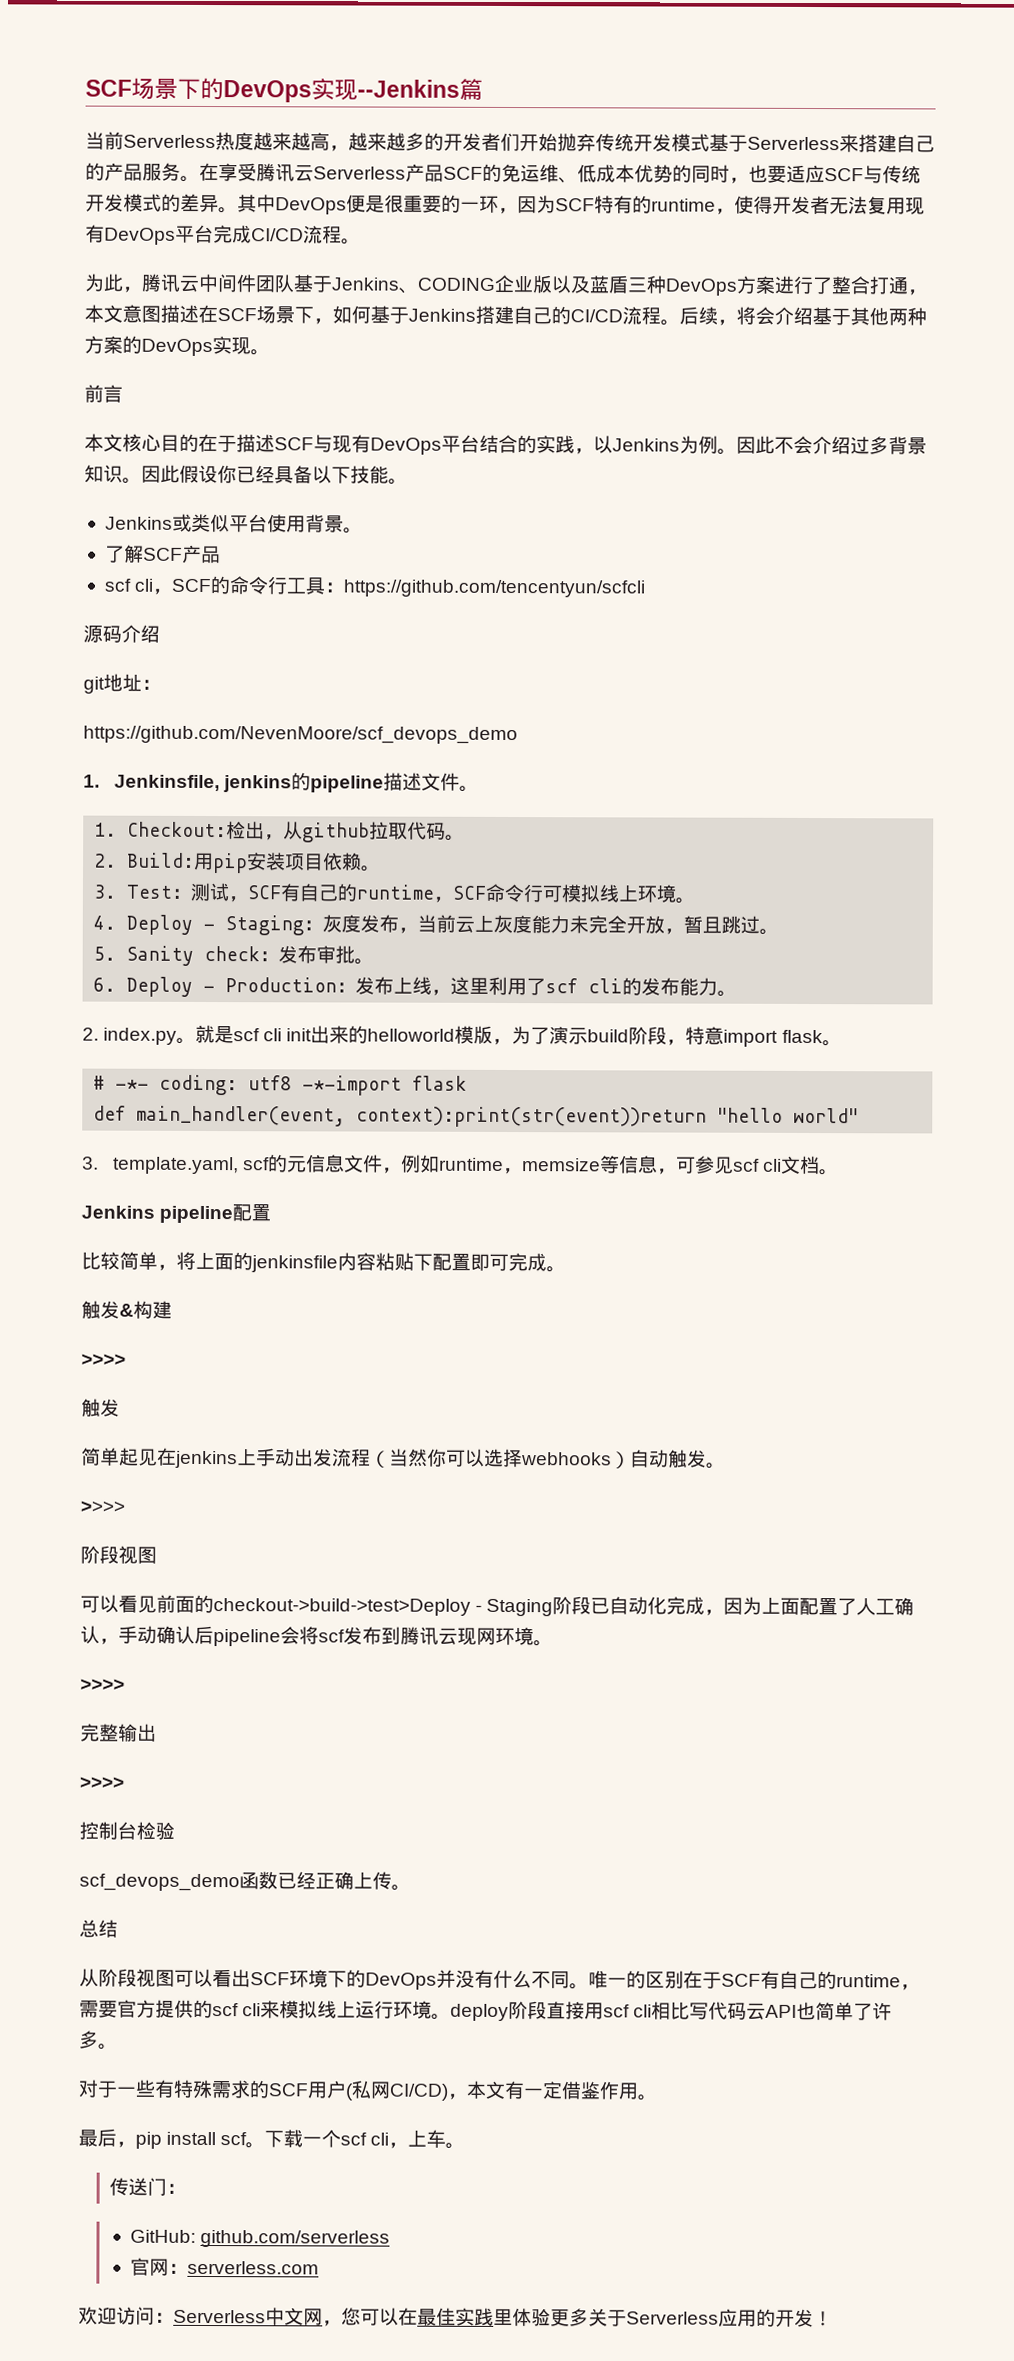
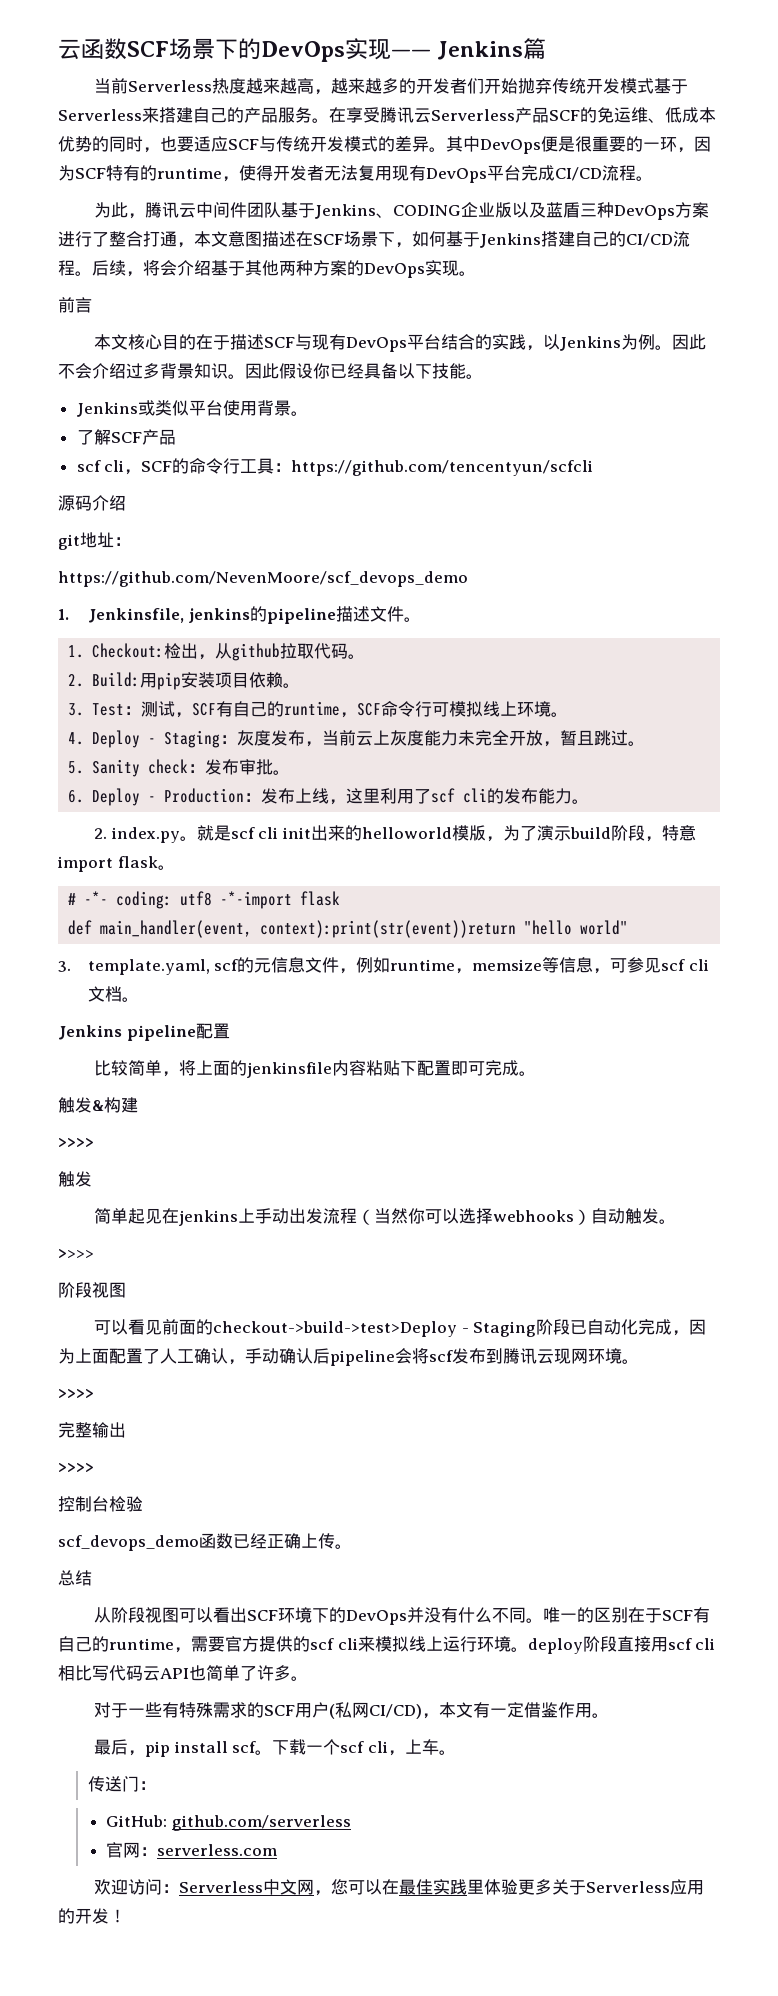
- SCF场景下的DevOps实现--Jenkins篇
+ 云函数SCF场景下的DevOps实现—— Jenkins篇

